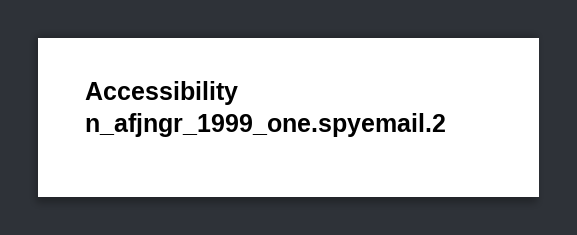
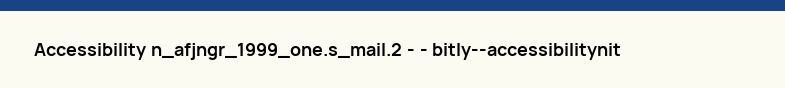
- Accessibility n_afjngr_1999_one.spyemail.2
+ Accessibility n_afjngr_1999_one.s_mail.2 - - bitly--accessibilitynit

